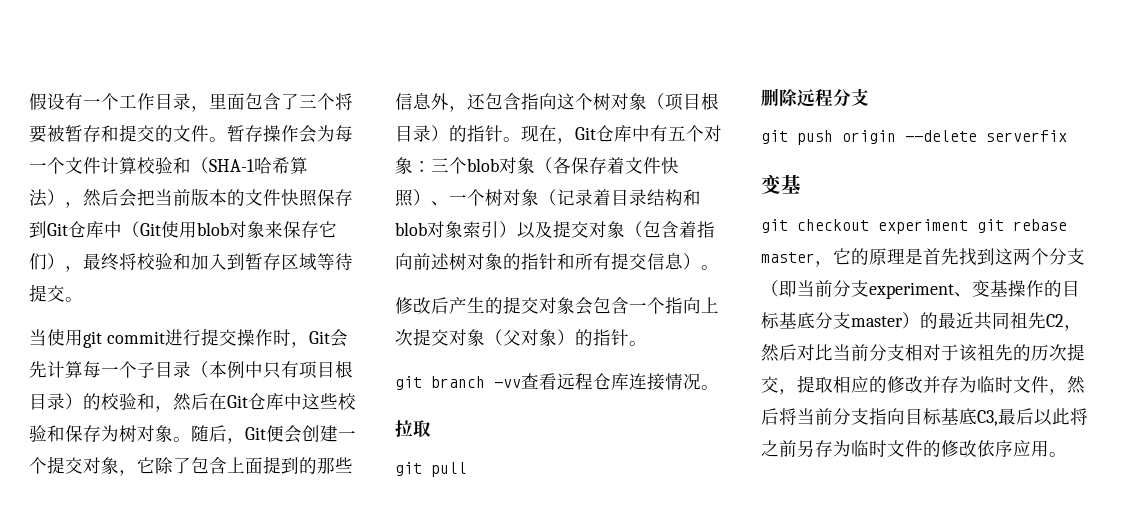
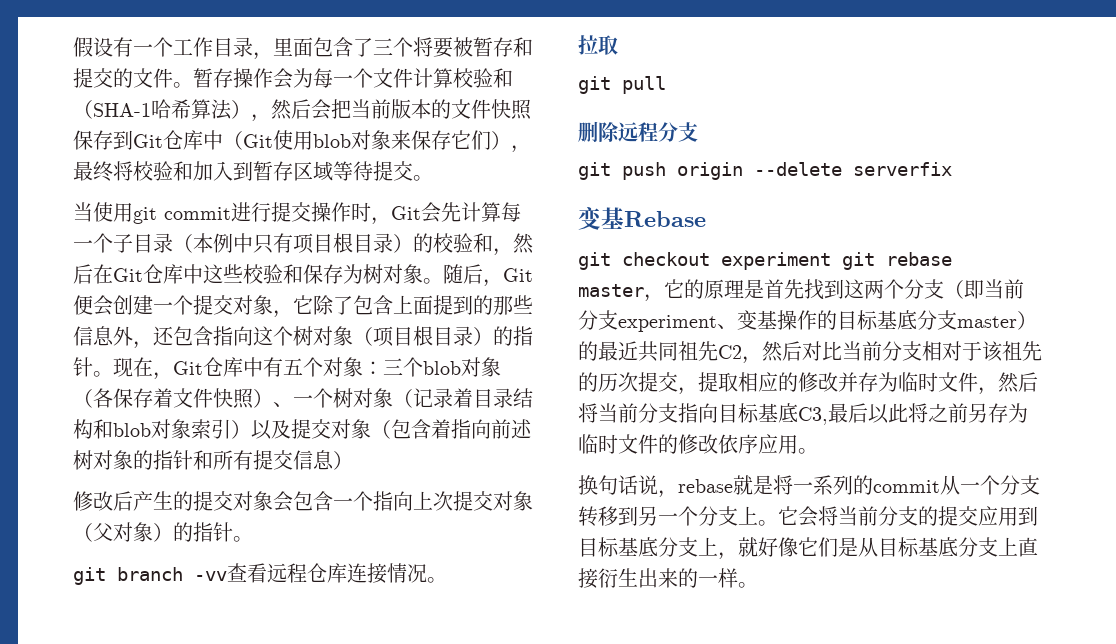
- 现在，Git仓库中有五个对象：三个blob对象（各保存着文件快照）、一个树对象（记录着目录结构和blob对象索引）以及提交对象（包含着指向前述树对象的指针和所有提交信息）。
+ 现在，Git仓库中有五个对象：三个blob对象（各保存着文件快照）、一个树对象（记录着目录结构和blob对象索引）以及提交对象（包含着指向前述树对象的指针和所有提交信息）
  git push origin --delete serverfix
- 变基
+ 变基Rebase
+ 换句话说，rebase就是将一系列的commit从一个分支转移到另一个分支上。它会将当前分支的提交应用到目标基底分支上，就好像它们是从目标基底分支上直接衍生出来的一样。

